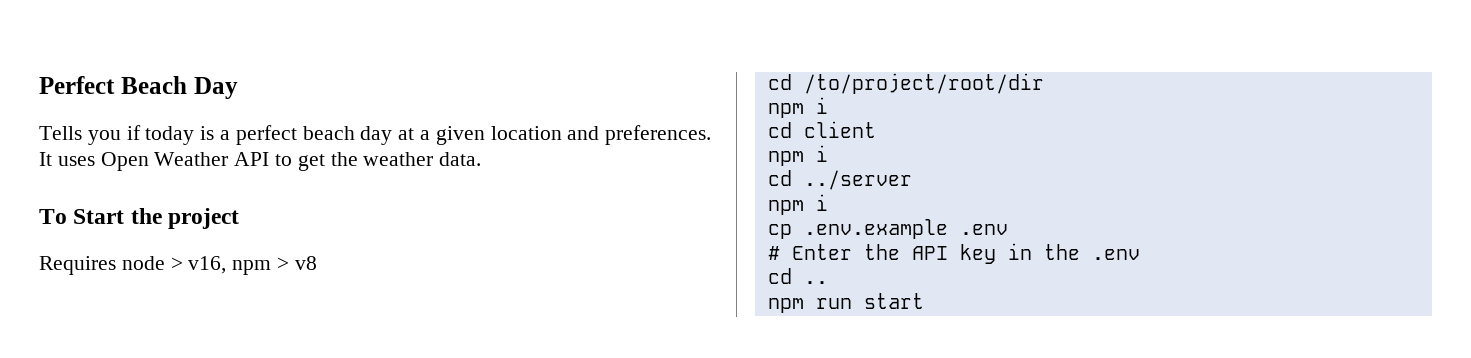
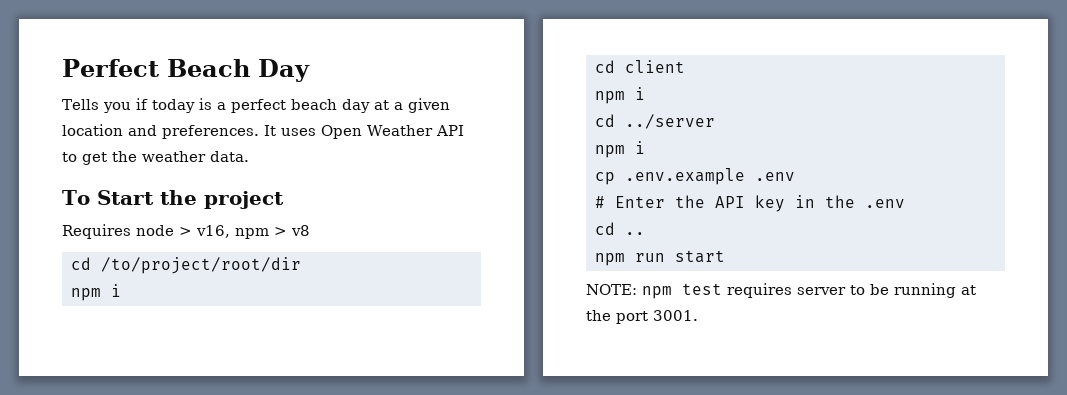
+ NOTE: npm test requires server to be running at the port 3001.

